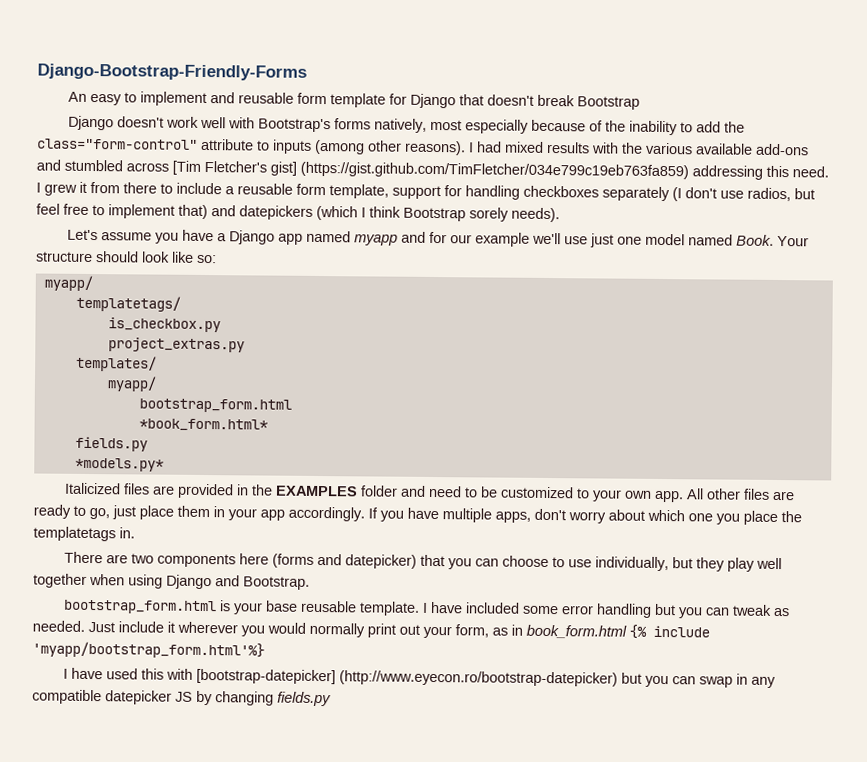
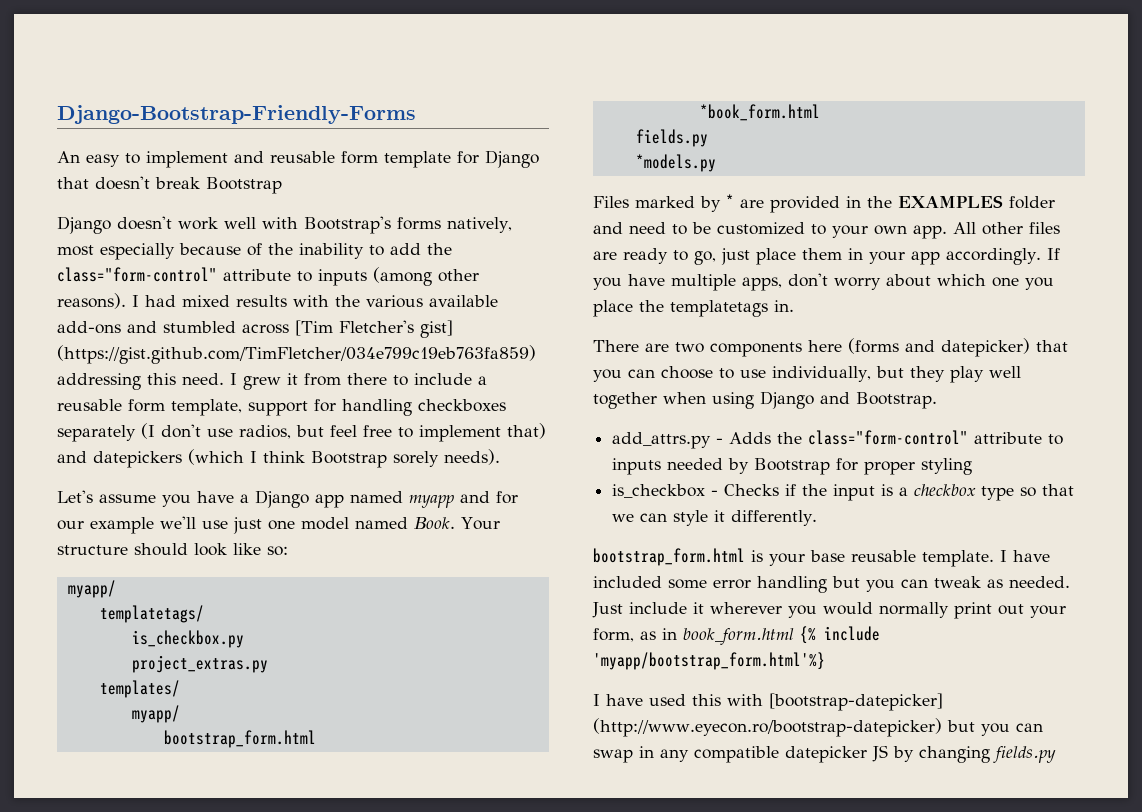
- *book_form.html*
+ *book_form.html
- *models.py*
- Italicized files are provided in the EXAMPLES folder and need to be customized to your own app.
+ *models.py
+ Files marked by * are provided in the EXAMPLES folder and need to be customized to your own app.
+ add_attrs.py - Adds the class="form-control" attribute to inputs needed by Bootstrap for proper styling
+ is_checkbox - Checks if the input is a checkbox type so that we can style it differently.

